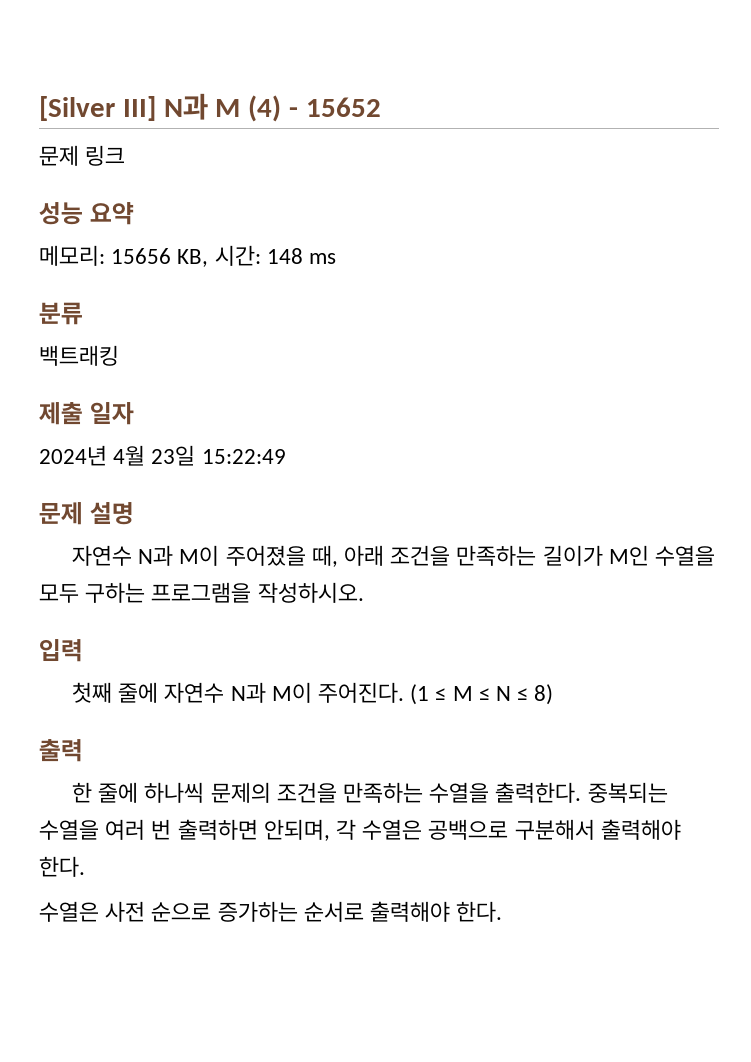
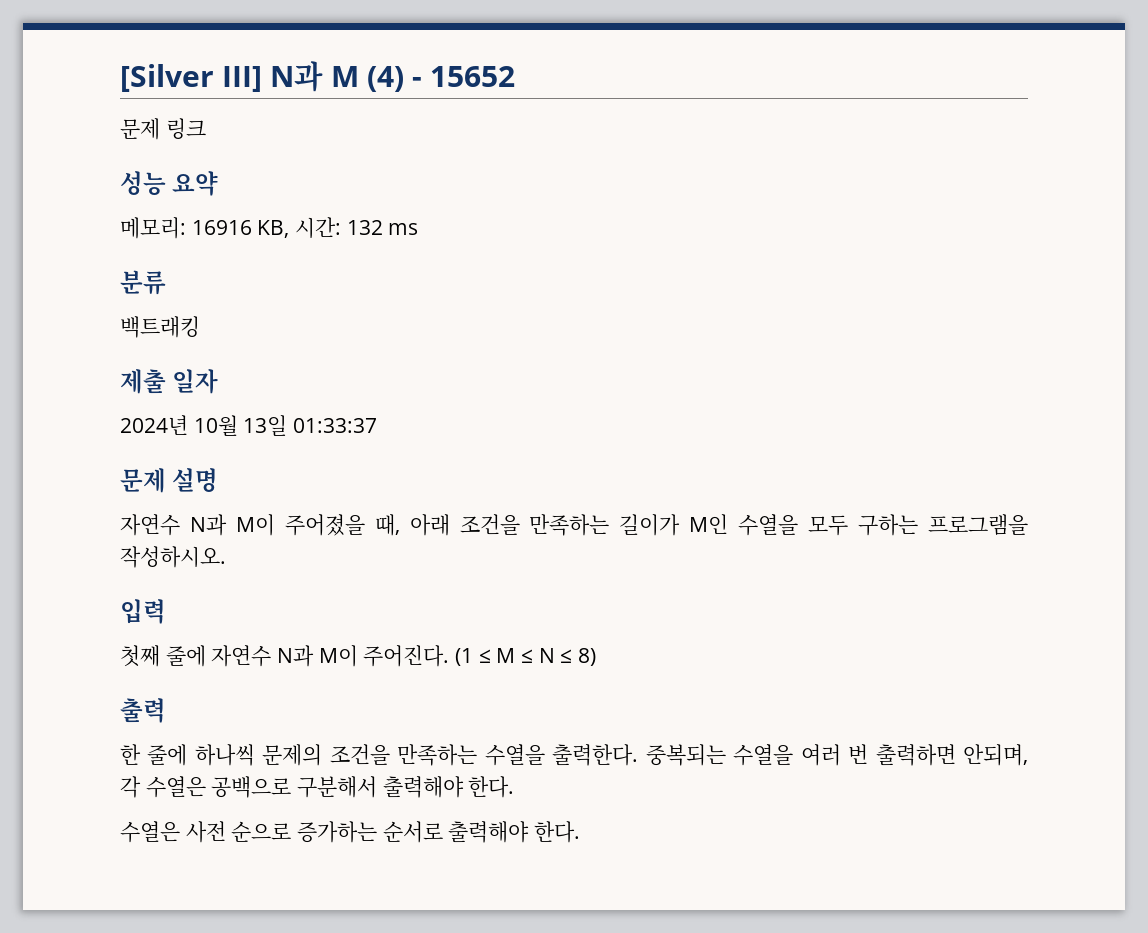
- 메모리: 15656 KB, 시간: 148 ms
+ 메모리: 16916 KB, 시간: 132 ms
- 2024년 4월 23일 15:22:49
+ 2024년 10월 13일 01:33:37

